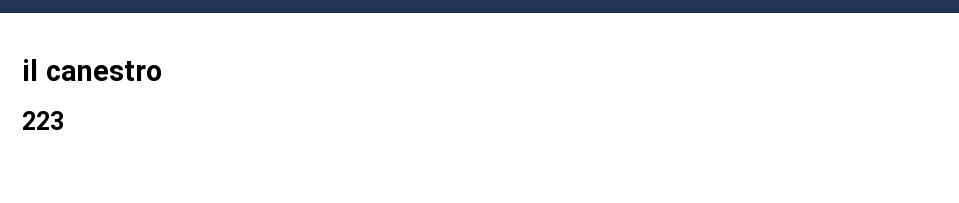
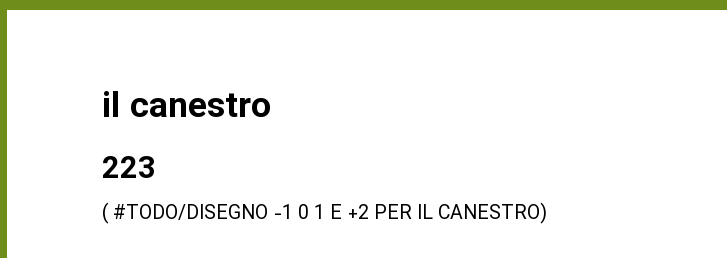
+ ( #TODO/DISEGNO -1 0 1 E +2 PER IL CANESTRO)

